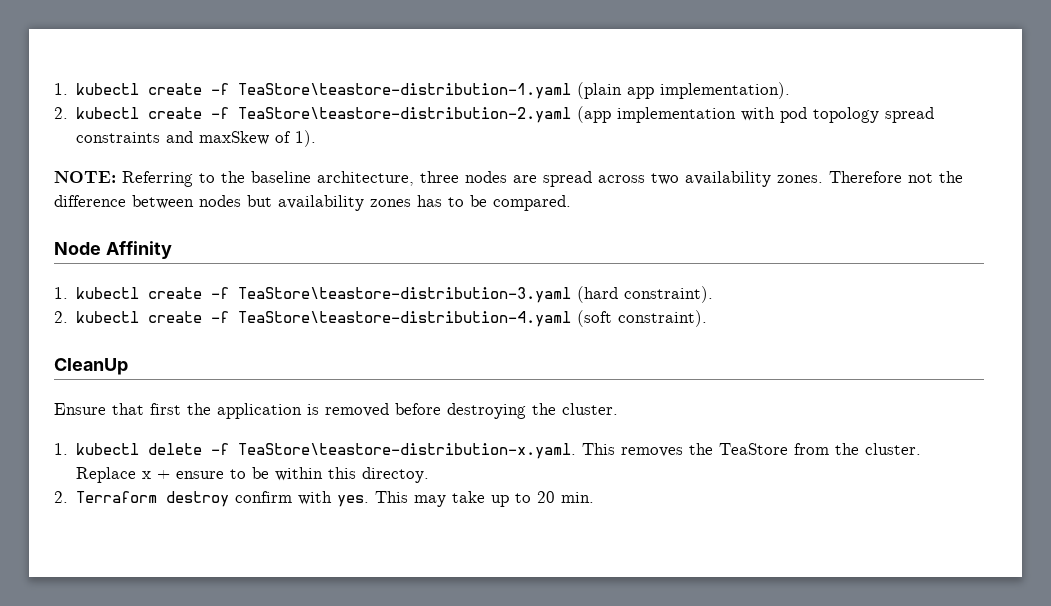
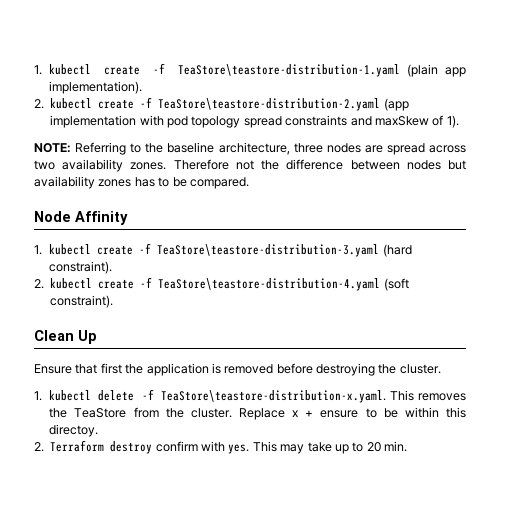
- CleanUp
+ Clean Up

